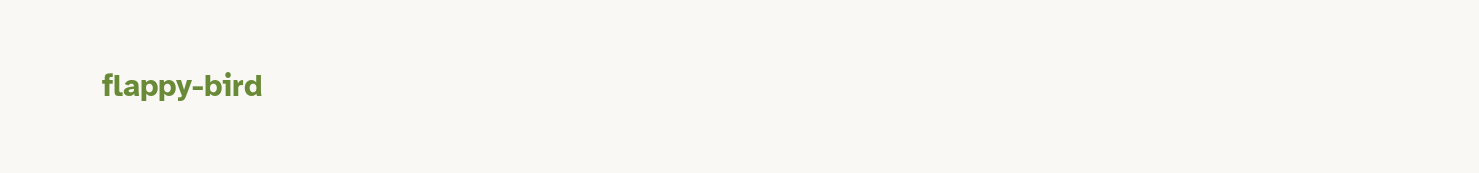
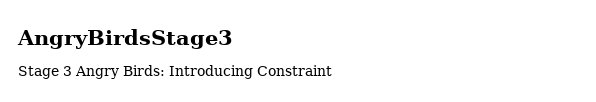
- flappy-bird
+ AngryBirdsStage3
+ Stage 3 Angry Birds: Introducing Constraint

